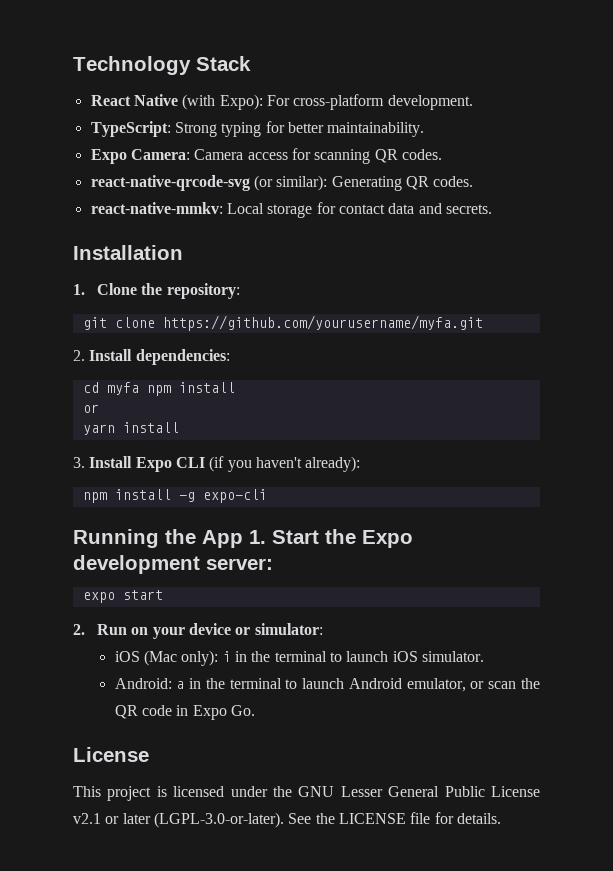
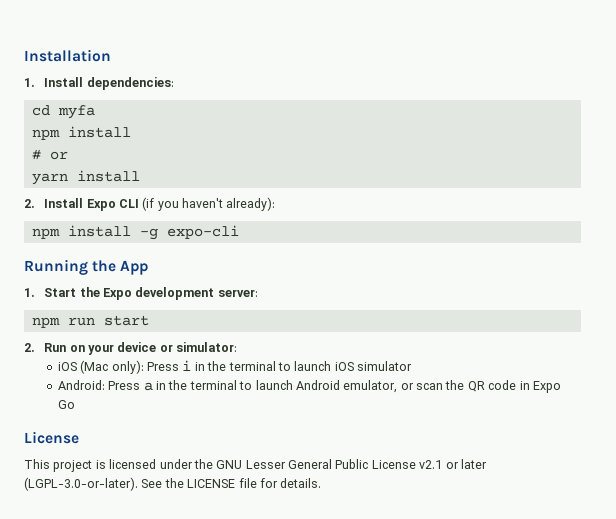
- Technology Stack
- React Native (with Expo): For cross-platform development.
- TypeScript: Strong typing for better maintainability.
- Expo Camera: Camera access for scanning QR codes.
- react-native-qrcode-svg (or similar): Generating QR codes.
- react-native-mmkv: Local storage for contact data and secrets.
  Installation
- 1. Clone the repository:
- git clone https://github.com/yourusername/myfa.git
- 2. Install dependencies:
+ 1. Install dependencies:
- cd myfa npm install
- or
+ cd myfa
+ npm install
+ # or
- 3. Install Expo CLI (if you haven't already):
+ 2. Install Expo CLI (if you haven't already):
- Running the App 1. Start the Expo development server:
+ Running the App
+ 1. Start the Expo development server:
- expo start
+ npm run start
- iOS (Mac only): i in the terminal to launch iOS simulator.
+ iOS (Mac only): Press i in the terminal to launch iOS simulator
- Android: a in the terminal to launch Android emulator, or scan the QR code in Expo Go.
+ Android: Press a in the terminal to launch Android emulator, or scan the QR code in Expo Go

